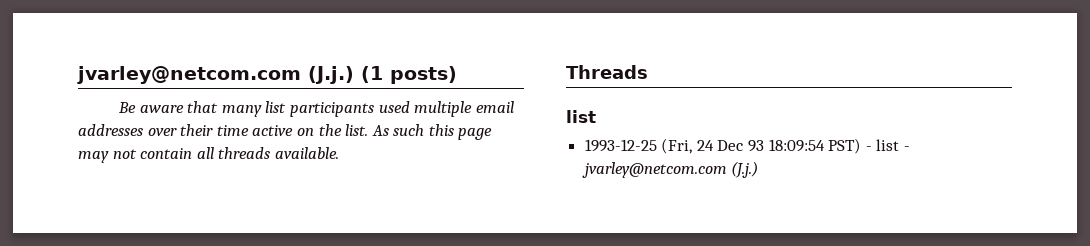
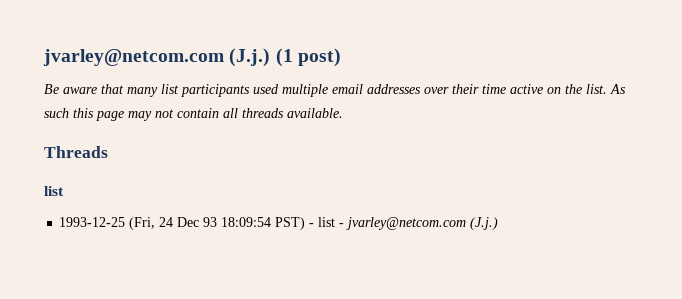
- jvarley@netcom.com (J.j.) (1 posts)
+ jvarley@netcom.com (J.j.) (1 post)

